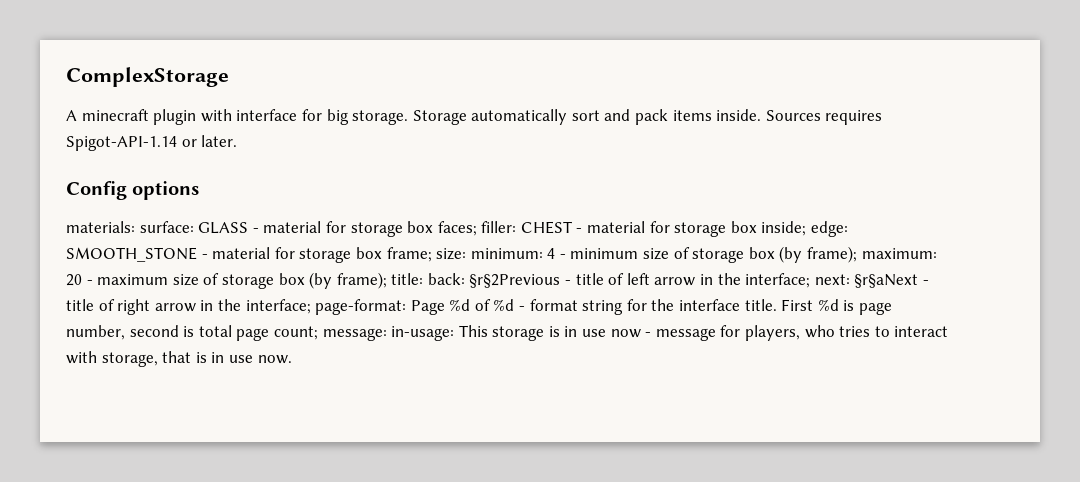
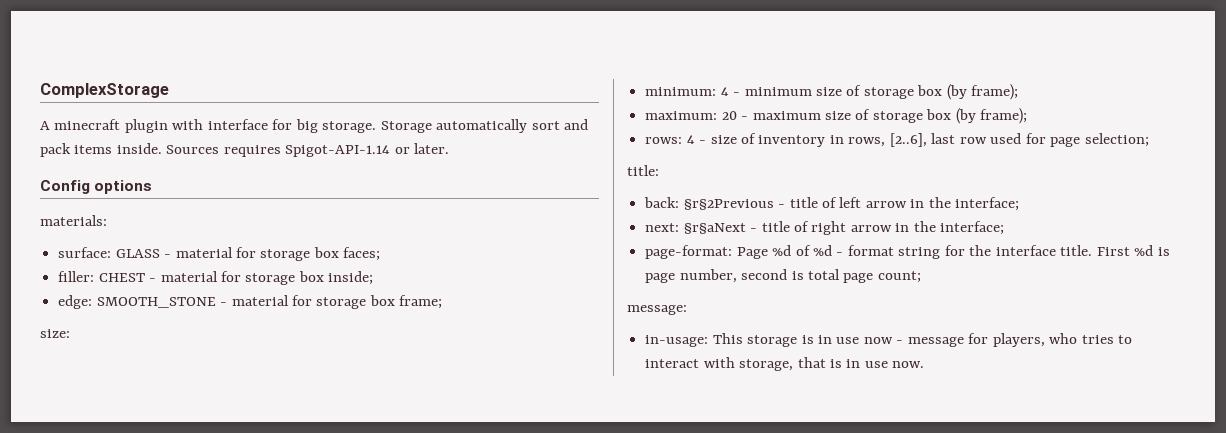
- materials: surface:
+ materials:
+ surface:
- GLASS - material for storage box faces; filler:
+ GLASS - material for storage box faces;
+ filler:
- CHEST - material for storage box inside; edge:
+ CHEST - material for storage box inside;
+ edge:
- SMOOTH_STONE - material for storage box frame; size: minimum:
+ SMOOTH_STONE - material for storage box frame;
+ size:
+ minimum:
- 4 - minimum size of storage box (by frame); maximum:
+ 4 - minimum size of storage box (by frame);
+ maximum:
- 20 - maximum size of storage box (by frame); title: back:
+ 20 - maximum size of storage box (by frame);
+ rows: 4 - size of inventory in rows, [2..6], last row used for page selection;
+ title:
+ back:
- §r§2Previous - title of left arrow in the interface; next:
+ §r§2Previous - title of left arrow in the interface;
+ next:
- §r§aNext - title of right arrow in the interface; page-format:
+ §r§aNext - title of right arrow in the interface;
+ page-format:
- First %d is page number, second is total page count; message: in-usage: This storage is in use now - message for players, who tries to interact with storage, that is in use now.
+ First %d is page number, second is total page count;
+ message:
+ in-usage: This storage is in use now - message for players, who tries to interact with storage, that is in use now.

